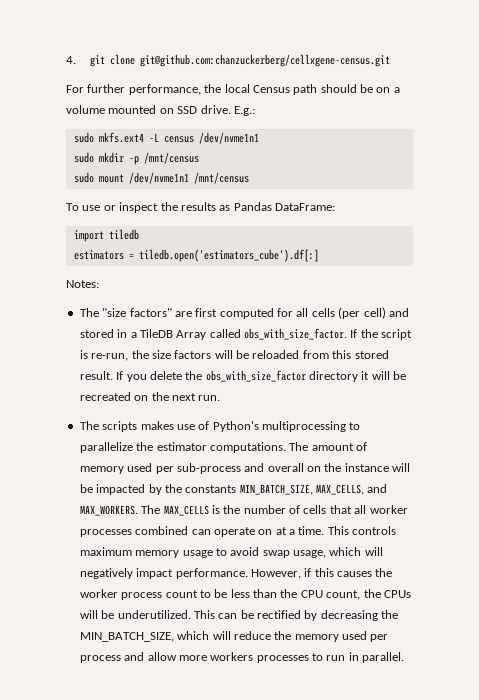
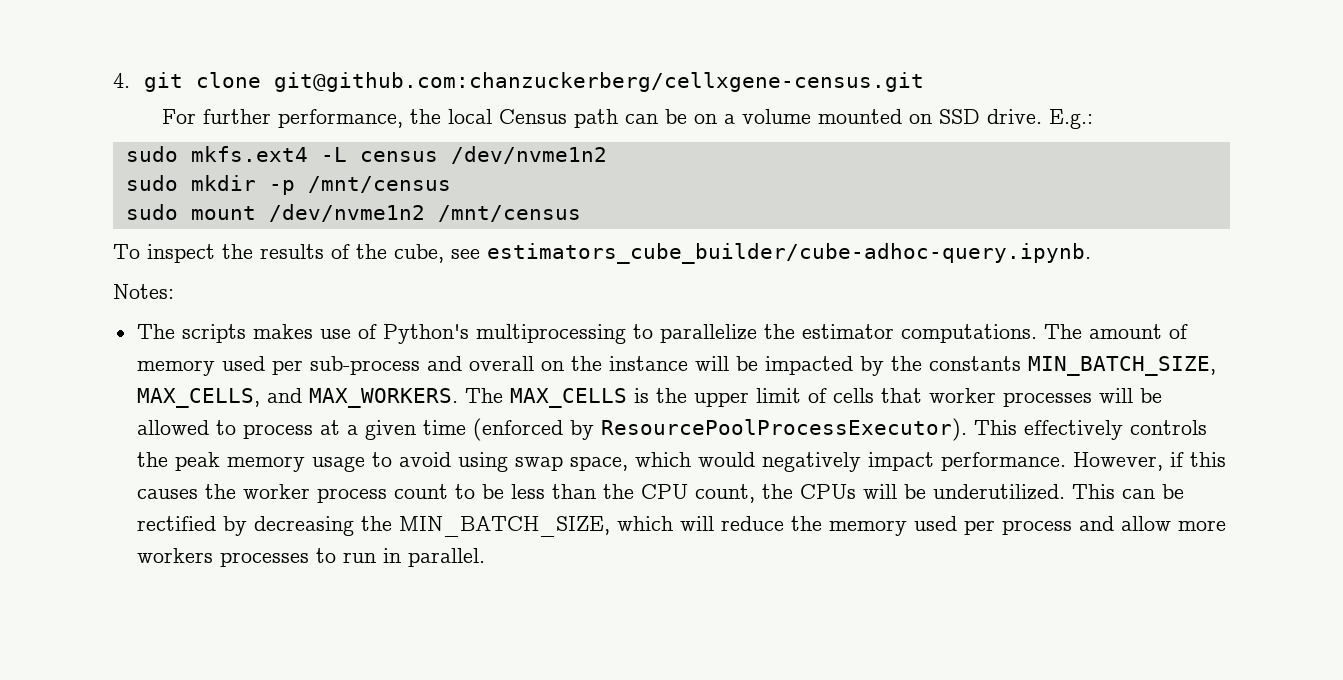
- For further performance, the local Census path should be on a volume mounted on SSD drive.
+ For further performance, the local Census path can be on a volume mounted on SSD drive.
- sudo mkfs.ext4 -L census /dev/nvme1n1
+ sudo mkfs.ext4 -L census /dev/nvme1n2
- sudo mount /dev/nvme1n1 /mnt/census
+ sudo mount /dev/nvme1n2 /mnt/census
- To use or inspect the results as Pandas DataFrame:
- import tiledb
- estimators = tiledb.open('estimators_cube').df[:]
+ To inspect the results of the cube, see estimators_cube_builder/cube-adhoc-query.ipynb.
  Notes:
- The "size factors" are first computed for all cells (per cell) and stored in a TileDB Array called obs_with_size_factor. If the script is re-run, the size factors will be reloaded from this stored result. If you delete the obs_with_size_factor directory it will be recreated on the next run.
- The MAX_CELLS is the number of cells that all worker processes combined can operate on at a time. This controls maximum memory usage to avoid swap usage, which will negatively impact performance.
+ The MAX_CELLS is the upper limit of cells that worker processes will be allowed to process at a given time (enforced by ResourcePoolProcessExecutor). This effectively controls the peak memory usage to avoid using swap space, which would negatively impact performance.

